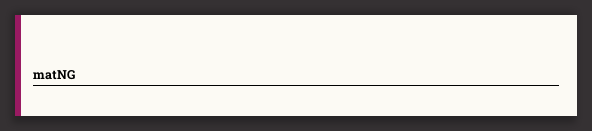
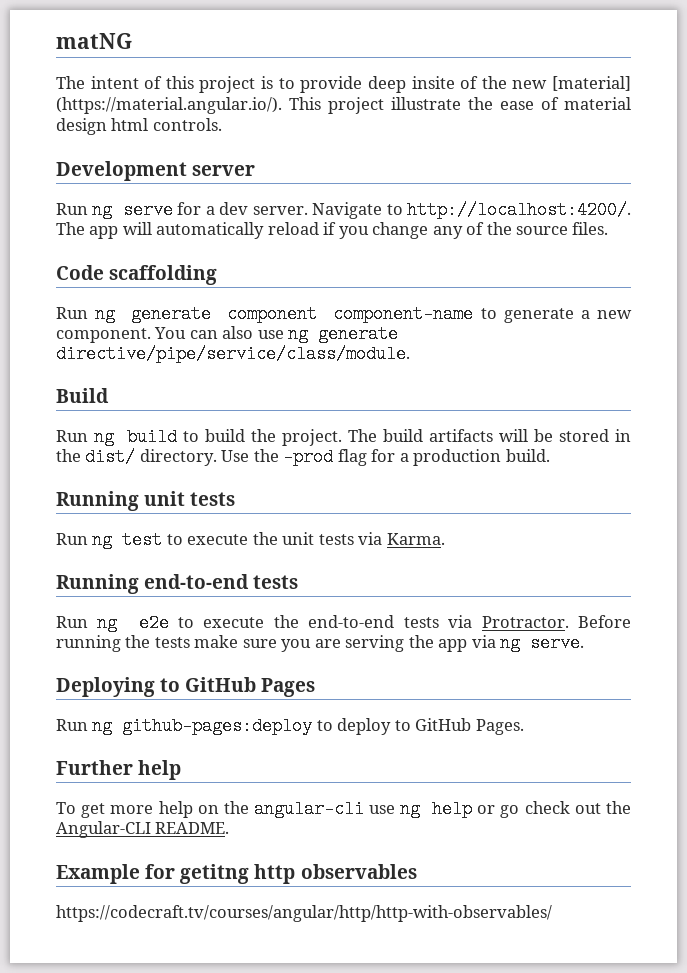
+ The intent of this project is to provide deep insite of the new [material] (https://material.angular.io/). This project illustrate the ease of material design html controls.
+ Development server
+ Run ng serve for a dev server. Navigate to http://localhost:4200/. The app will automatically reload if you change any of the source files.
+ Code scaffolding
+ Run ng generate component component-name to generate a new component. You can also use ng generate directive/pipe/service/class/module.
+ Build
+ Run ng build to build the project. The build artifacts will be stored in the dist/ directory. Use the -prod flag for a production build.
+ Running unit tests
+ Run ng test to execute the unit tests via Karma.
+ Running end-to-end tests
+ Run ng e2e to execute the end-to-end tests via Protractor. Before running the tests make sure you are serving the app via ng serve.
+ Deploying to GitHub Pages
+ Run ng github-pages:deploy to deploy to GitHub Pages.
+ Further help
+ To get more help on the angular-cli use ng help or go check out the Angular-CLI README.
+ Example for getitng http observables
+ https://codecraft.tv/courses/angular/http/http-with-observables/

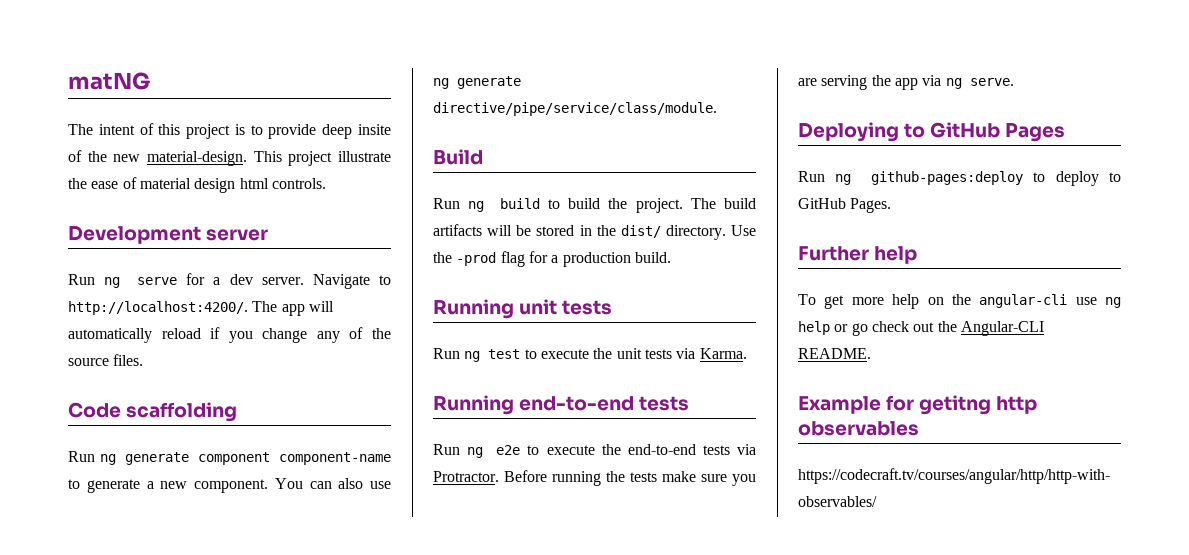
- The intent of this project is to provide deep insite of the new [material] (https://material.angular.io/). This project illustrate the ease of material design html controls.
+ The intent of this project is to provide deep insite of the new material-design. This project illustrate the ease of material design html controls.

